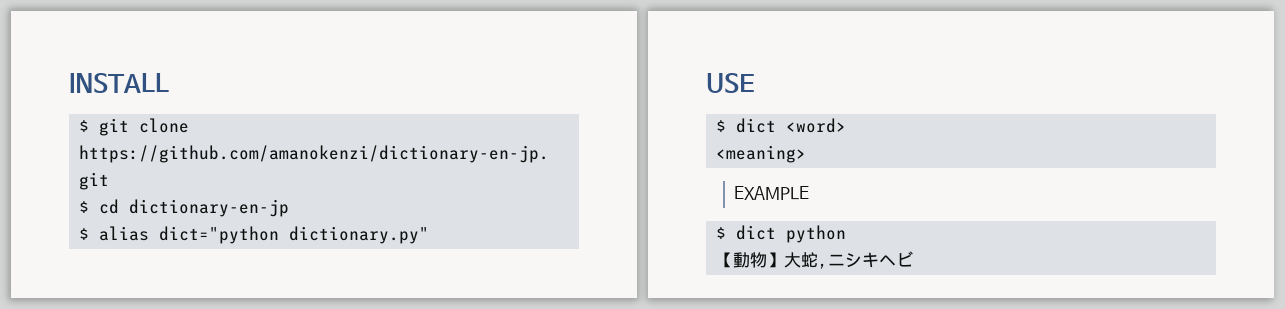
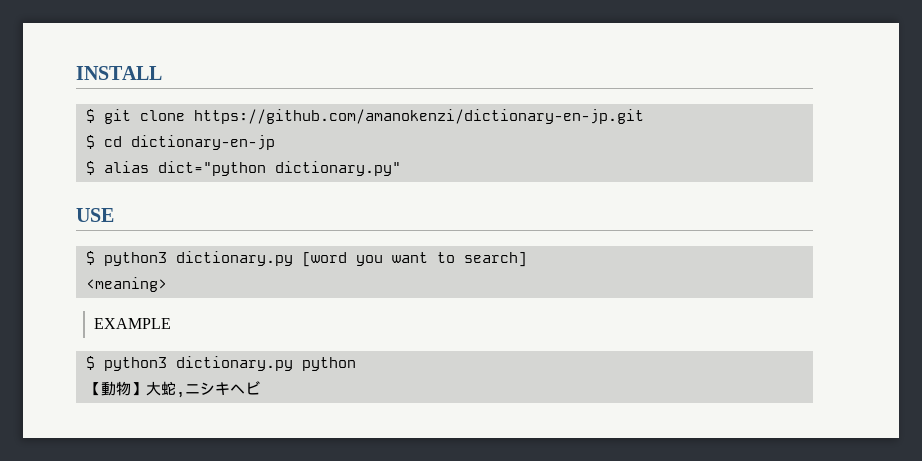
- $ dict <word>
+ $ python3 dictionary.py [word you want to search]
- $ dict python
+ $ python3 dictionary.py python

